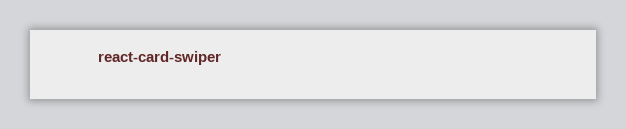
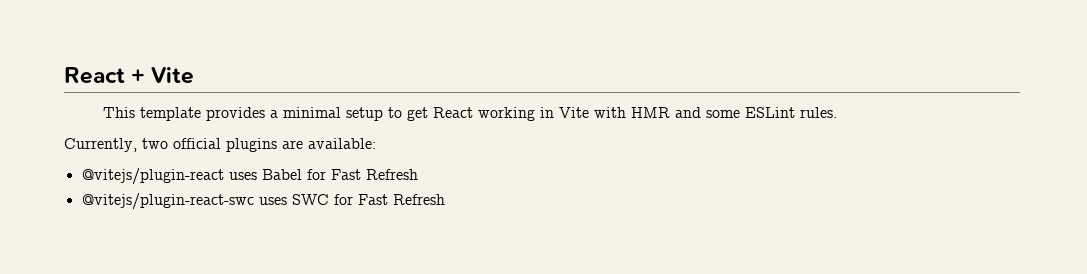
- react-card-swiper
+ React + Vite
+ This template provides a minimal setup to get React working in Vite with HMR and some ESLint rules.
+ Currently, two official plugins are available:
+ @vitejs/plugin-react uses Babel for Fast Refresh
+ @vitejs/plugin-react-swc uses SWC for Fast Refresh

